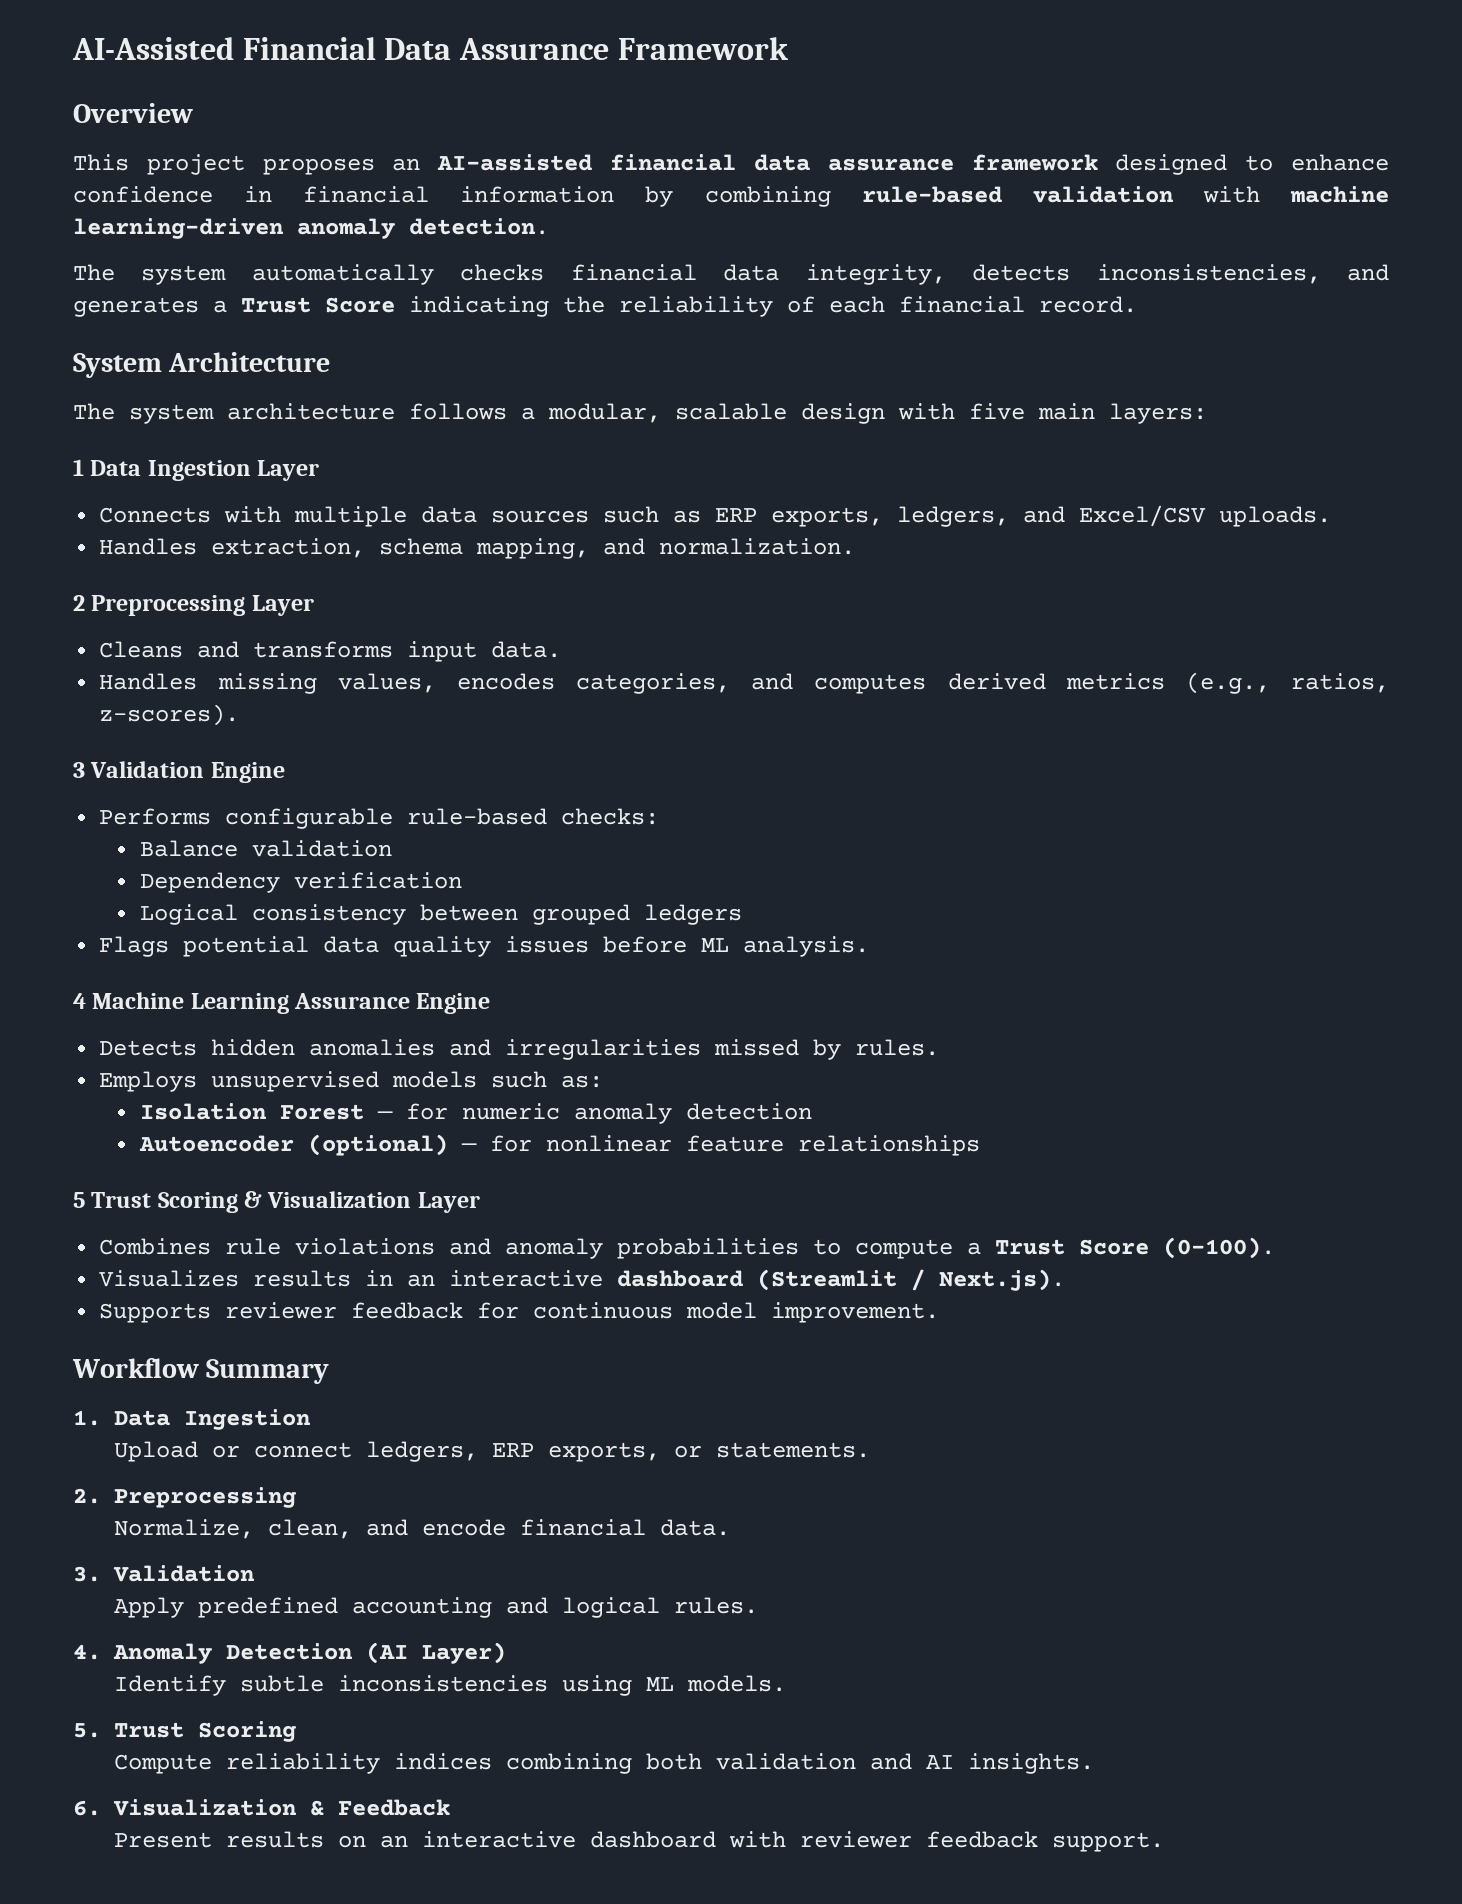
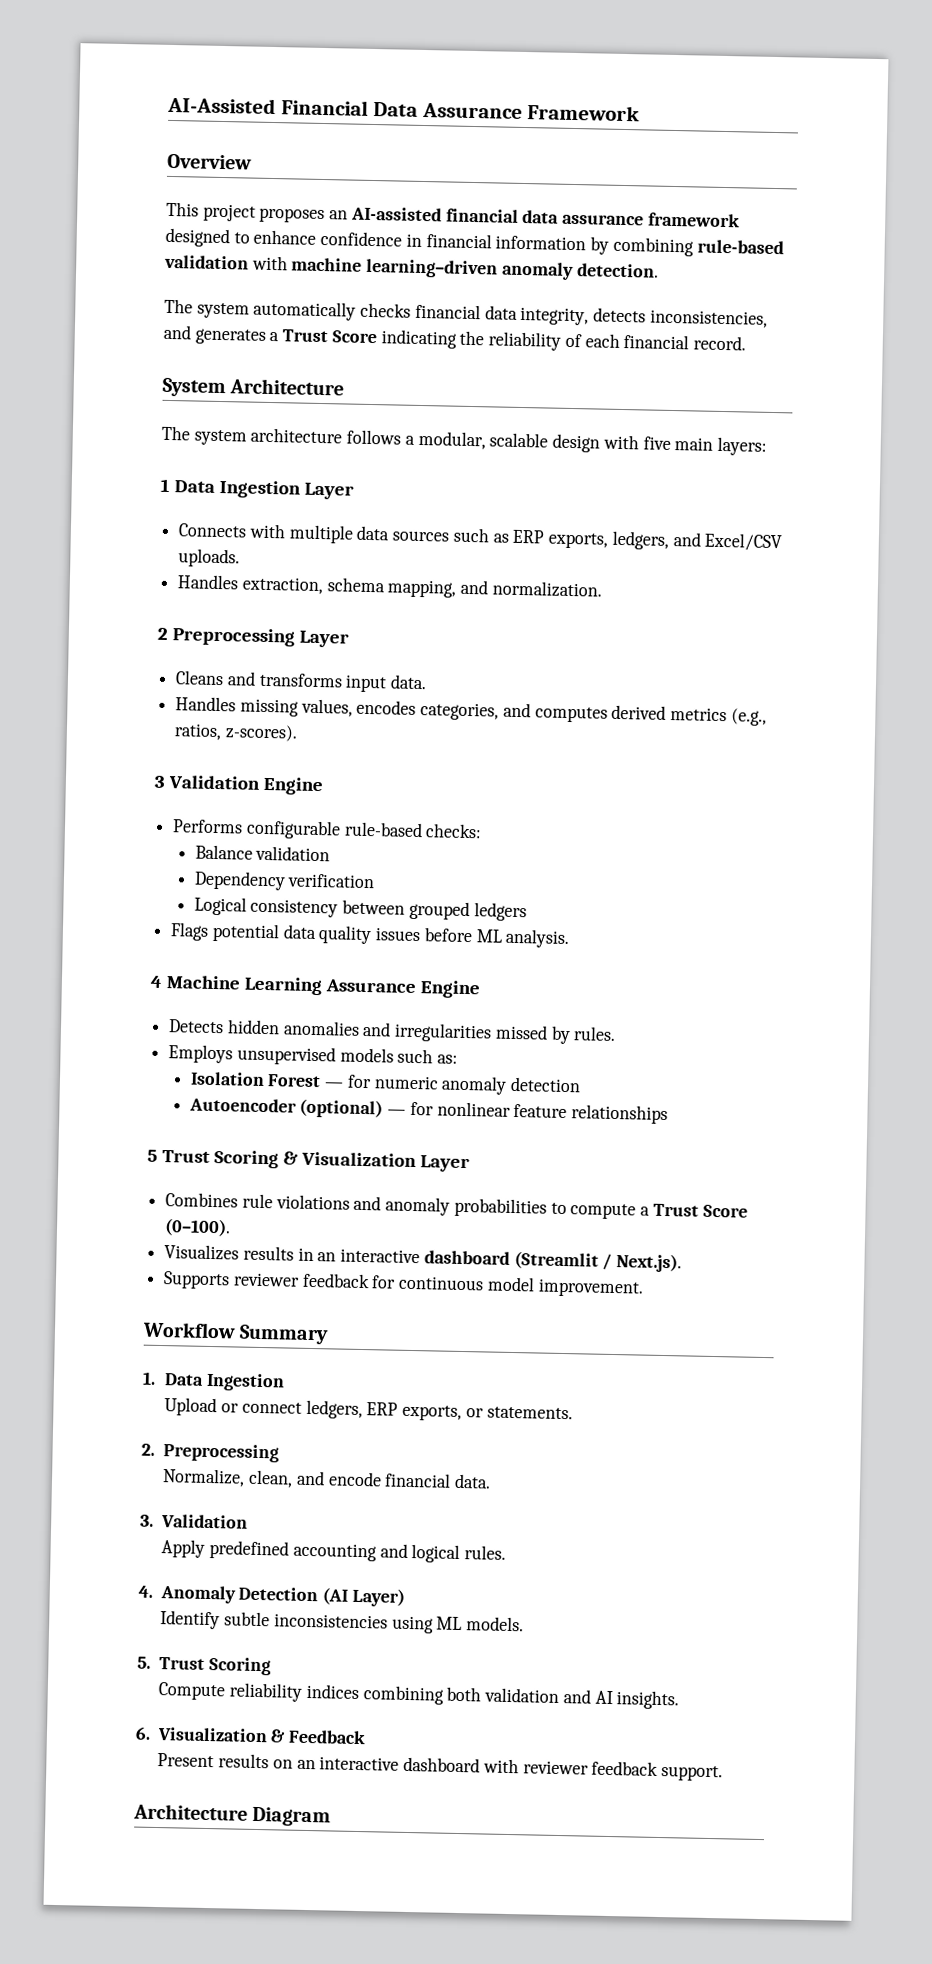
+ Architecture Diagram

